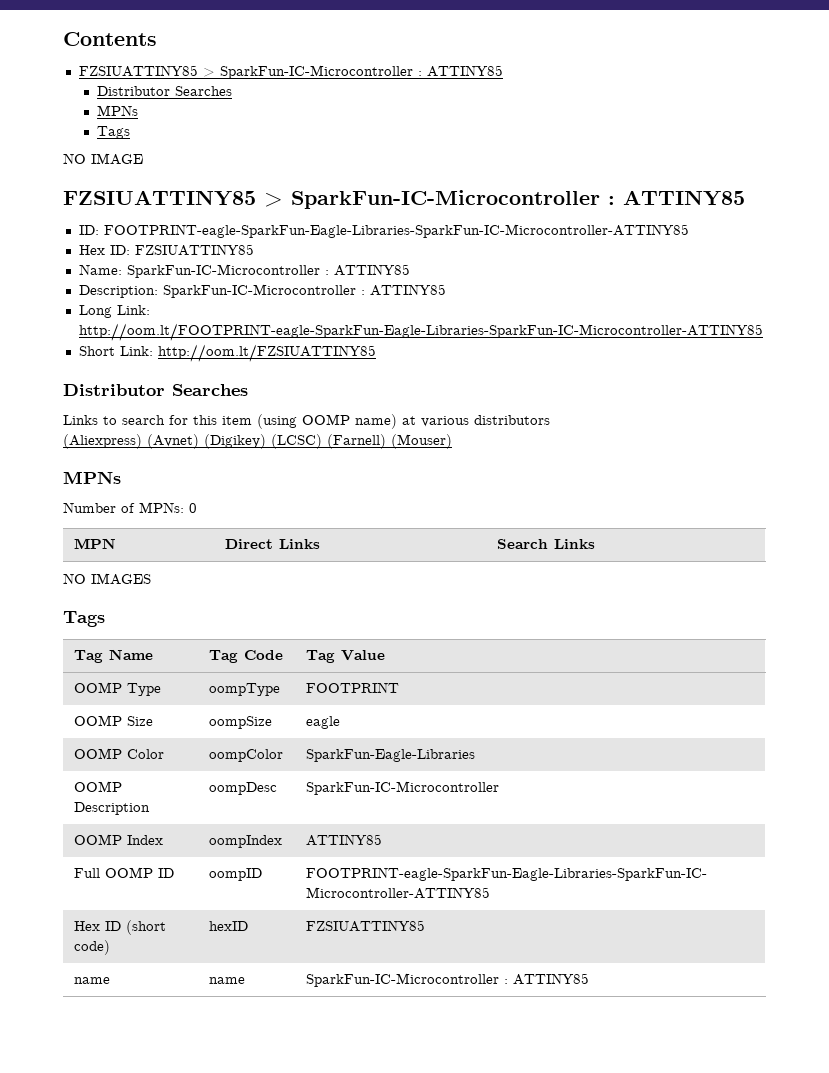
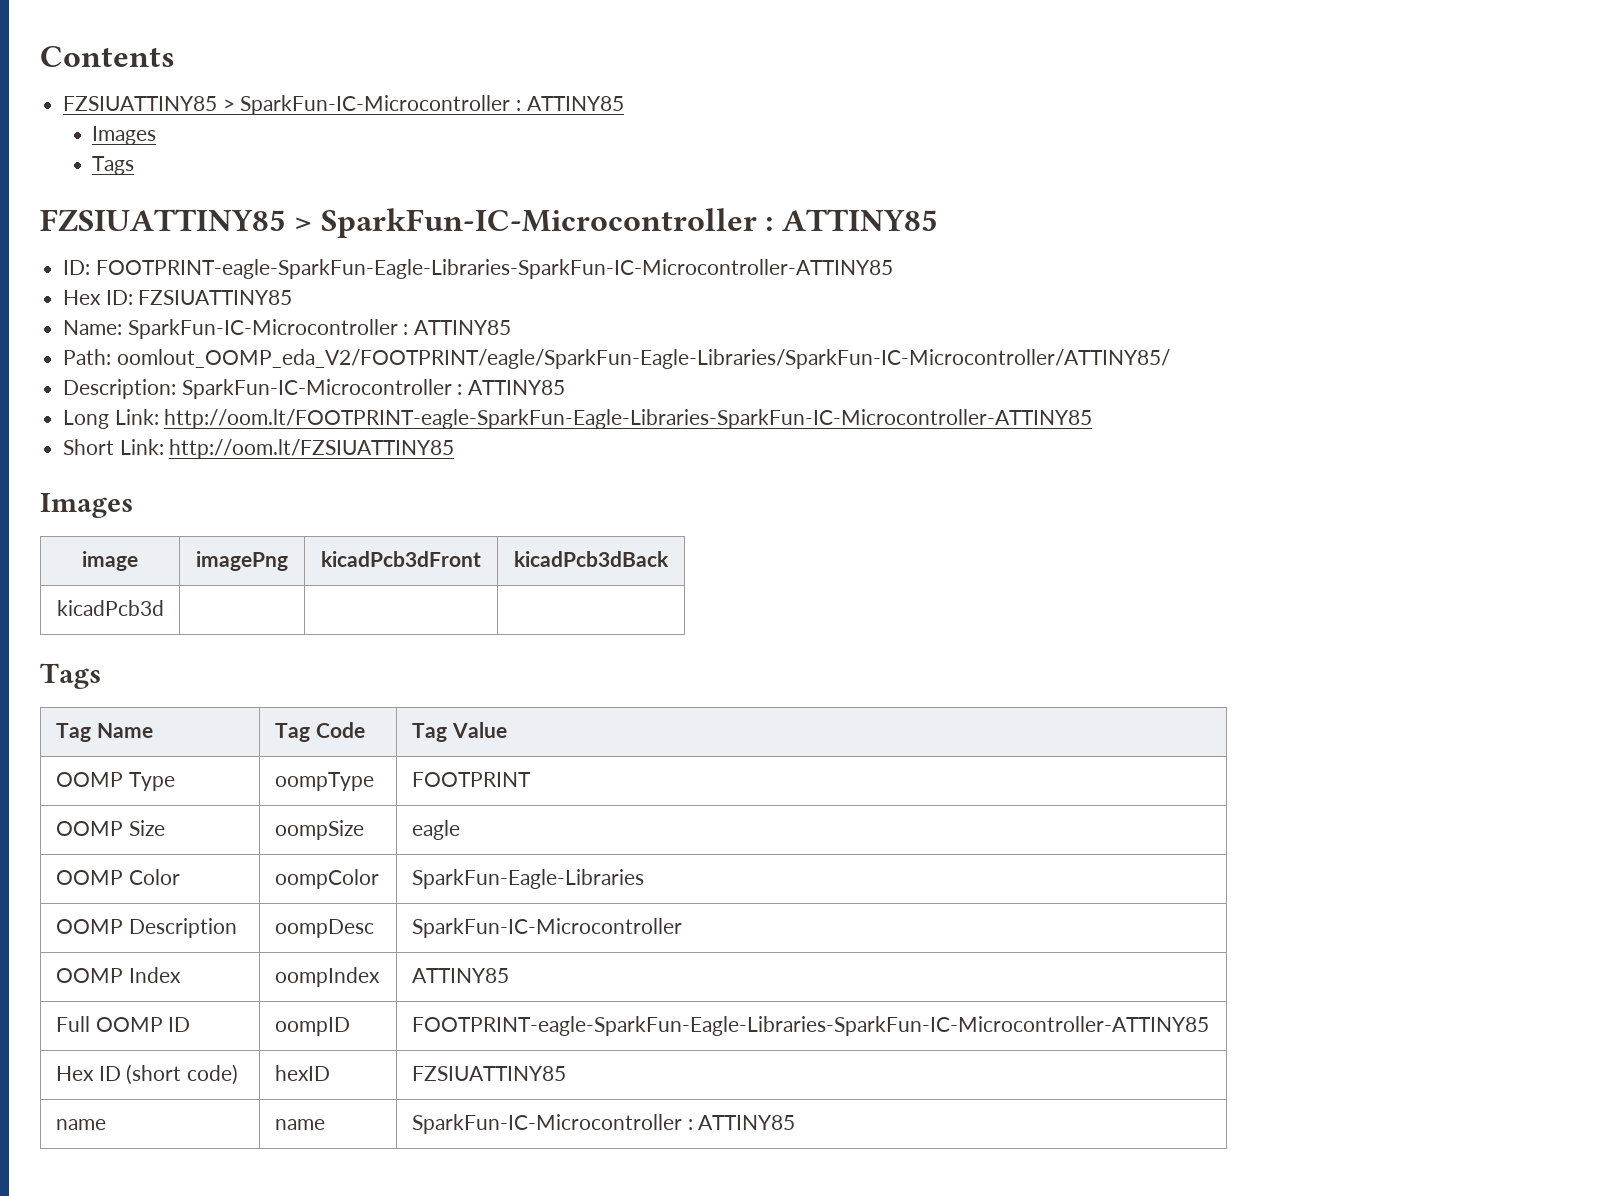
  Contents
  FZSIUATTINY85 > SparkFun-IC-Microcontroller : ATTINY85
- Distributor Searches
- MPNs
+ Images
  Tags
- NO IMAGE
+ Path: oomlout_OOMP_eda_V2/FOOTPRINT/eagle/SparkFun-Eagle-Libraries/SparkFun-IC-Microcontroller/ATTINY85/
  Short Link: http://oom.lt/FZSIUATTINY85
- Distributor Searches
- Links to search for this item (using OOMP name) at various distributors
- (Aliexpress) (Avnet) (Digikey) (LCSC) (Farnell) (Mouser)
- MPNs
- Number of MPNs: 0
- MPN | Direct Links | Search Links
- NO IMAGES
+ Images
+ image | imagePng | kicadPcb3dFront | kicadPcb3dBack
+ kicadPcb3d | | |

